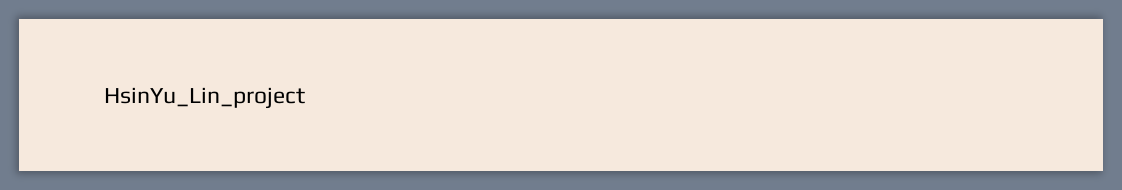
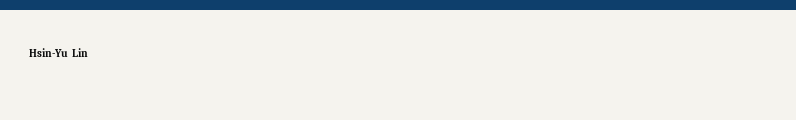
- HsinYu_Lin_project
+ Hsin-Yu Lin

